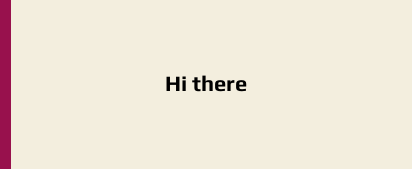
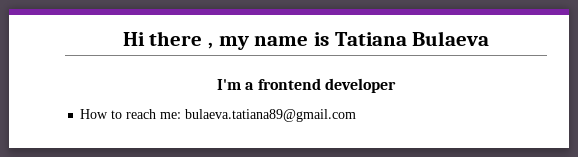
- Hi there
+ Hi there , my name is Tatiana Bulaeva
+ I'm a frontend developer
+ How to reach me: bulaeva.tatiana89@gmail.com

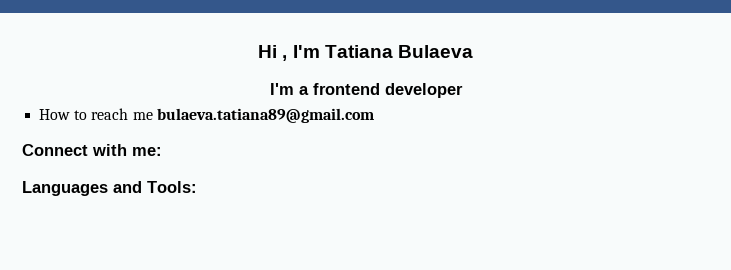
- Hi there , my name is Tatiana Bulaeva
+ Hi , I'm Tatiana Bulaeva
- How to reach me: bulaeva.tatiana89@gmail.com
+ How to reach me bulaeva.tatiana89@gmail.com
+ Connect with me:
+ Languages and Tools:

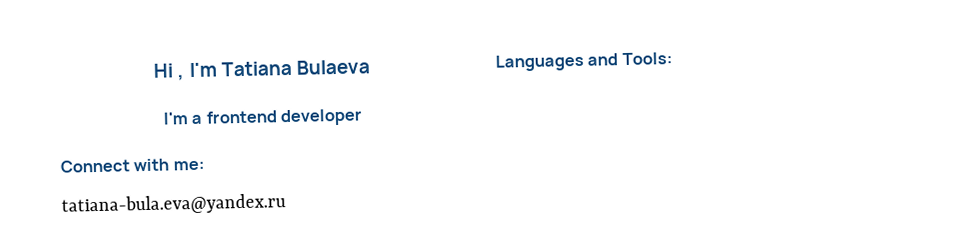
- How to reach me bulaeva.tatiana89@gmail.com
+ tatiana-bula.eva@yandex.ru

